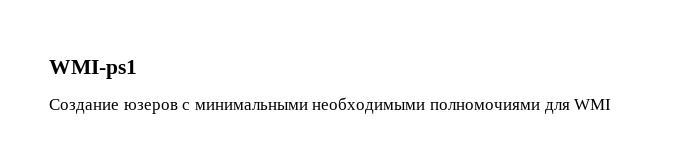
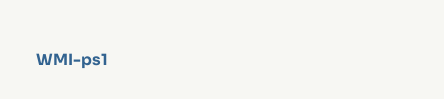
- Создание юзеров с минимальными необходимыми полномочиями для WMI

